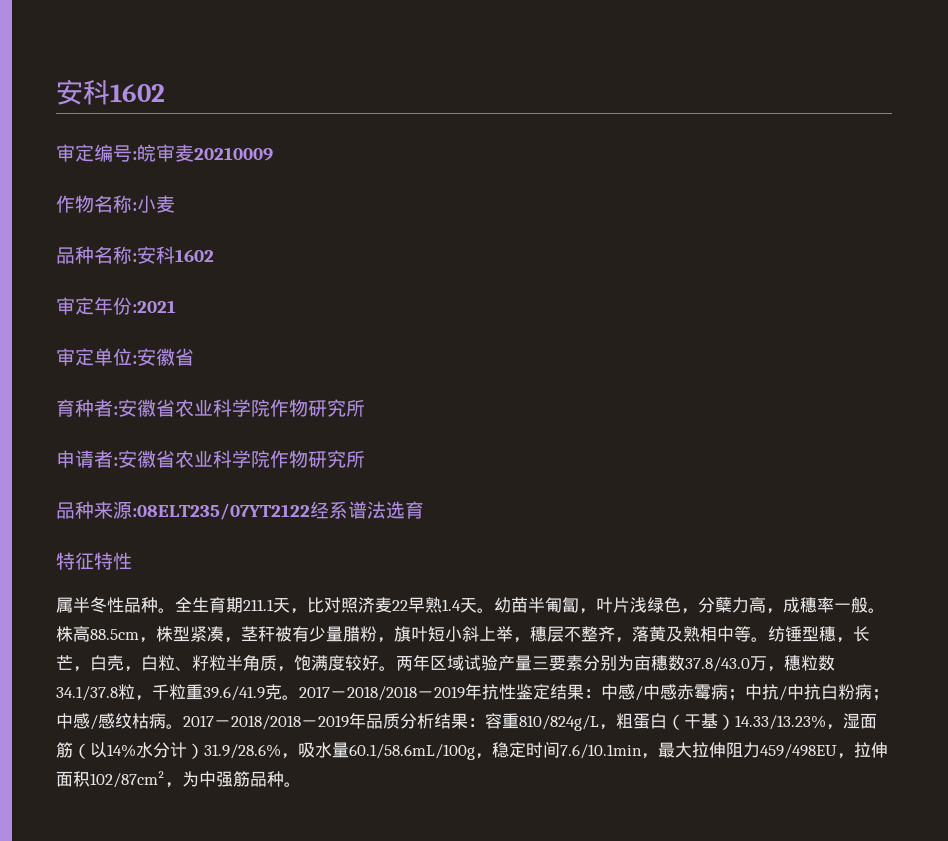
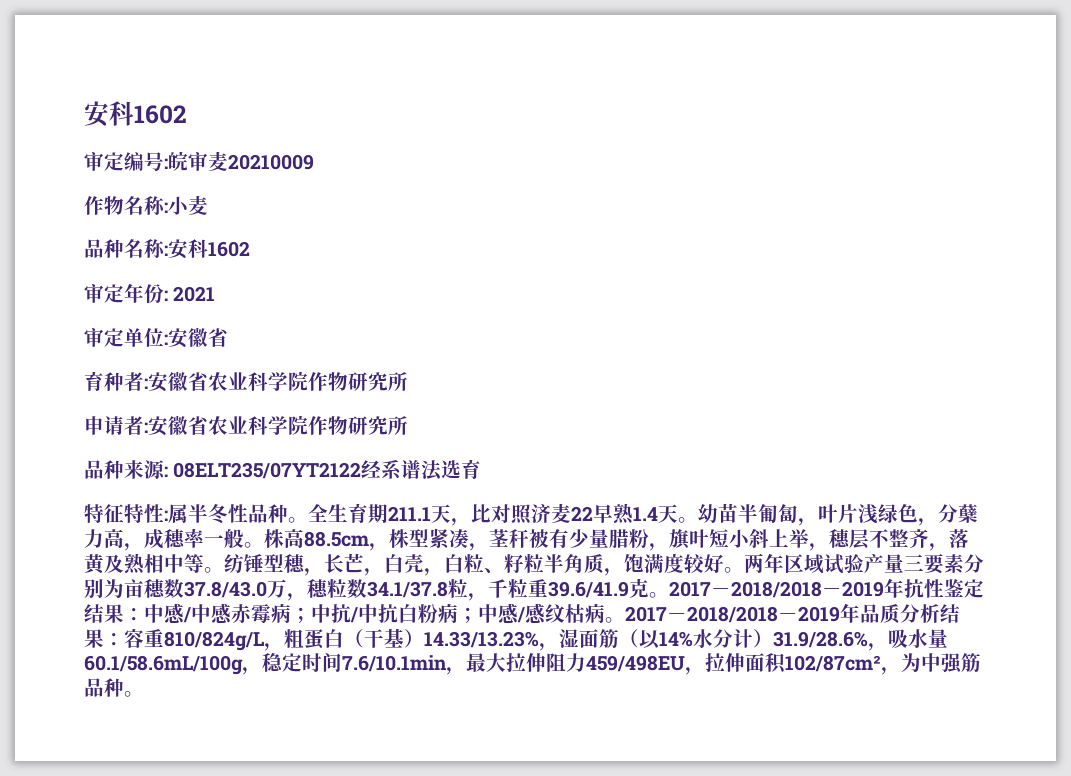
- 审定年份:2021
+ 审定年份: 2021
- 品种来源:08ELT235/07YT2122经系谱法选育
+ 品种来源: 08ELT235/07YT2122经系谱法选育
- 特征特性
- 属半冬性品种。
+ 特征特性:属半冬性品种。

